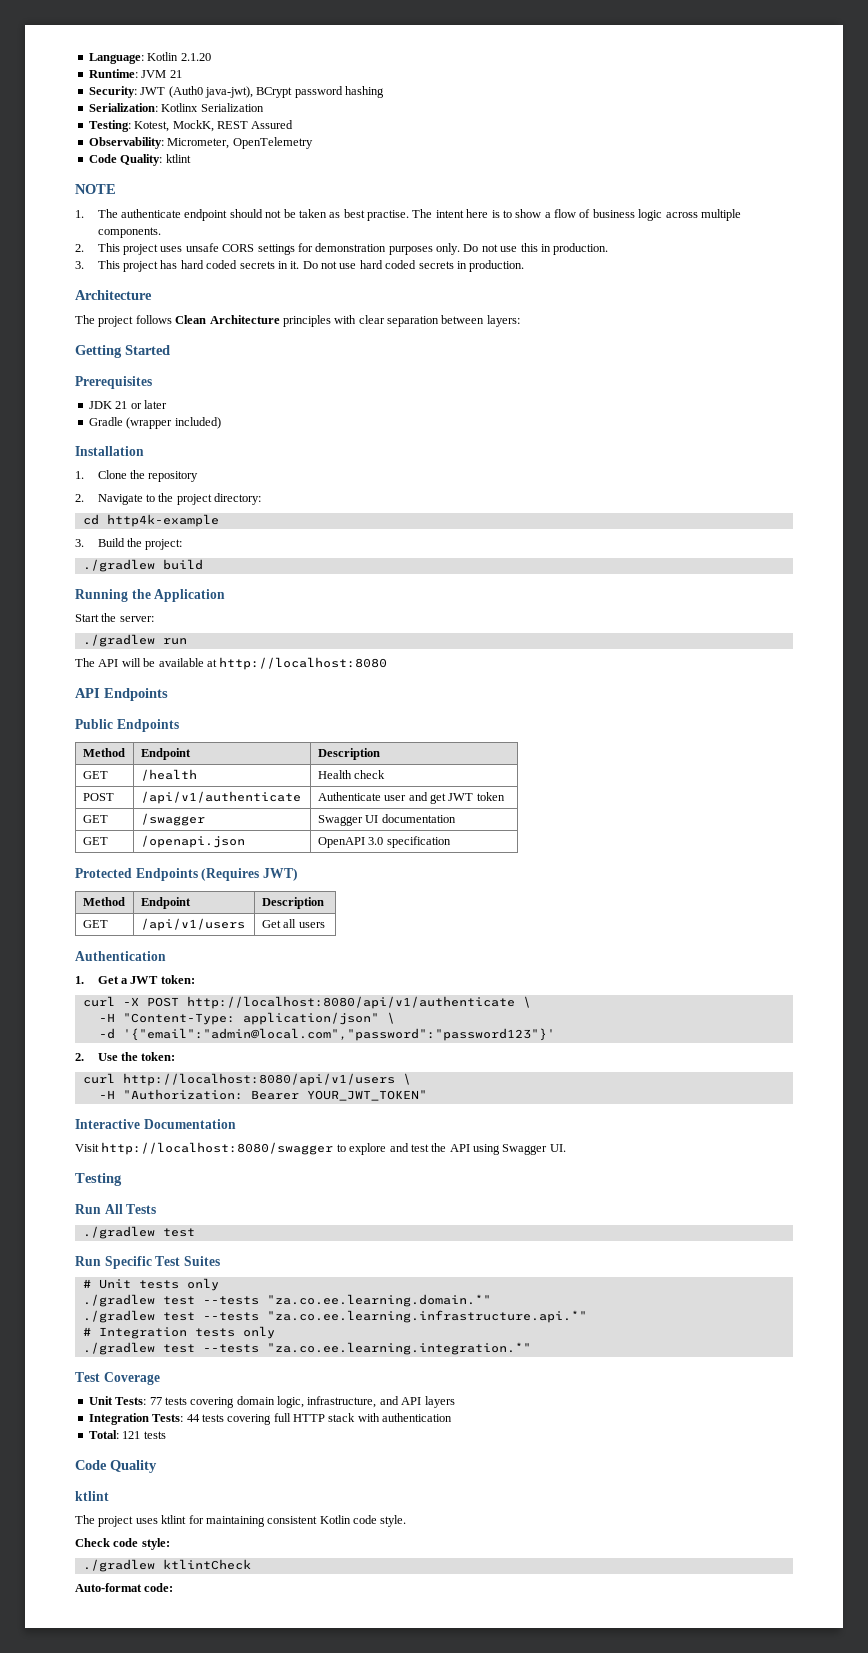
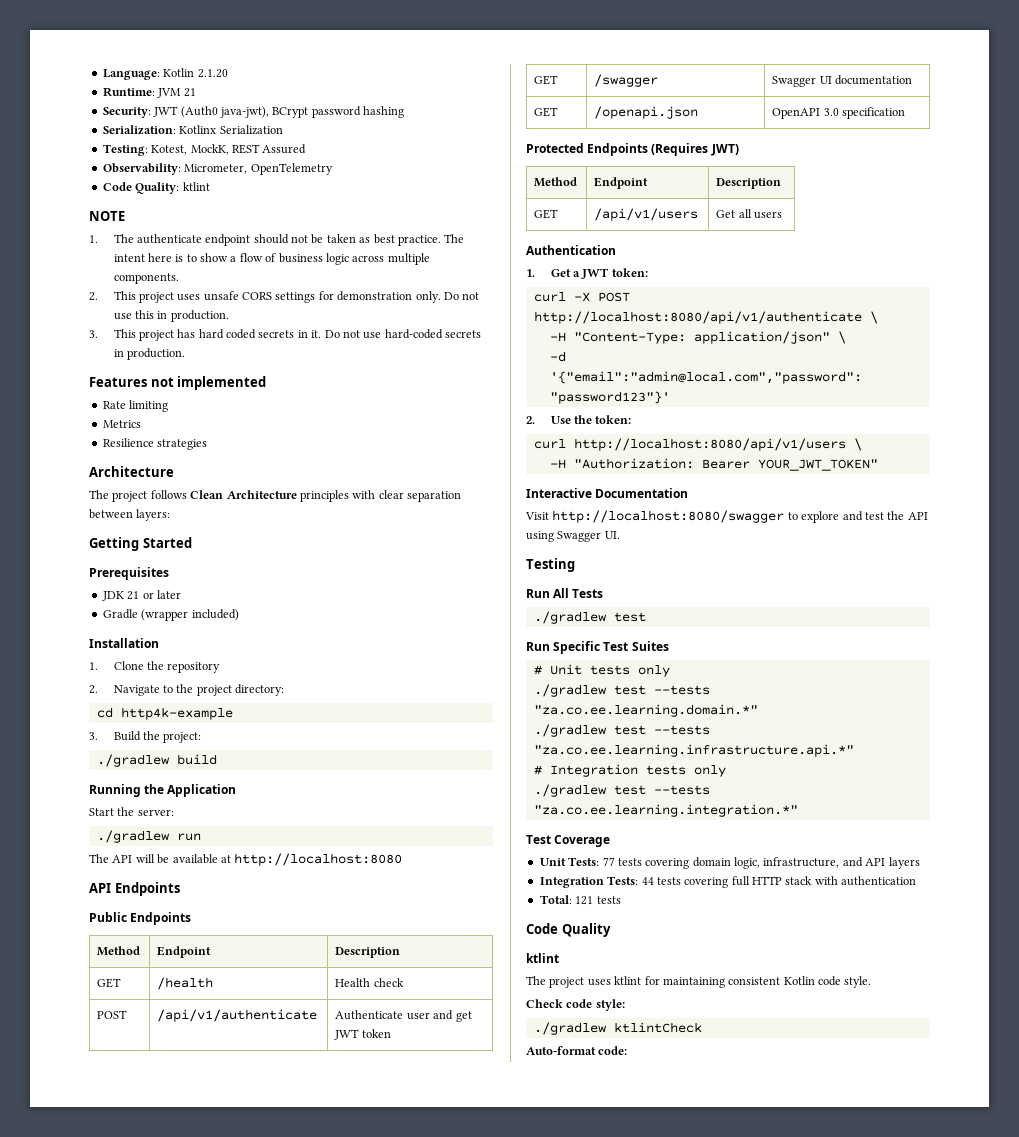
- 1. The authenticate endpoint should not be taken as best practise.
+ 1. The authenticate endpoint should not be taken as best practice.
- 2. This project uses unsafe CORS settings for demonstration purposes only.
+ 2. This project uses unsafe CORS settings for demonstration only.
- Do not use hard coded secrets in production.
+ Do not use hard-coded secrets in production.
+ Features not implemented
+ Rate limiting
+ Metrics
+ Resilience strategies

